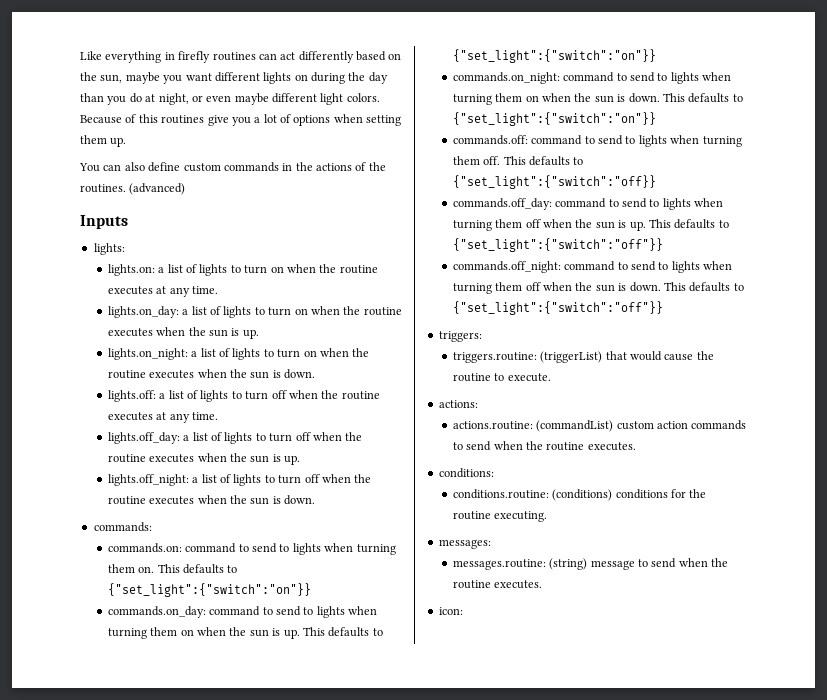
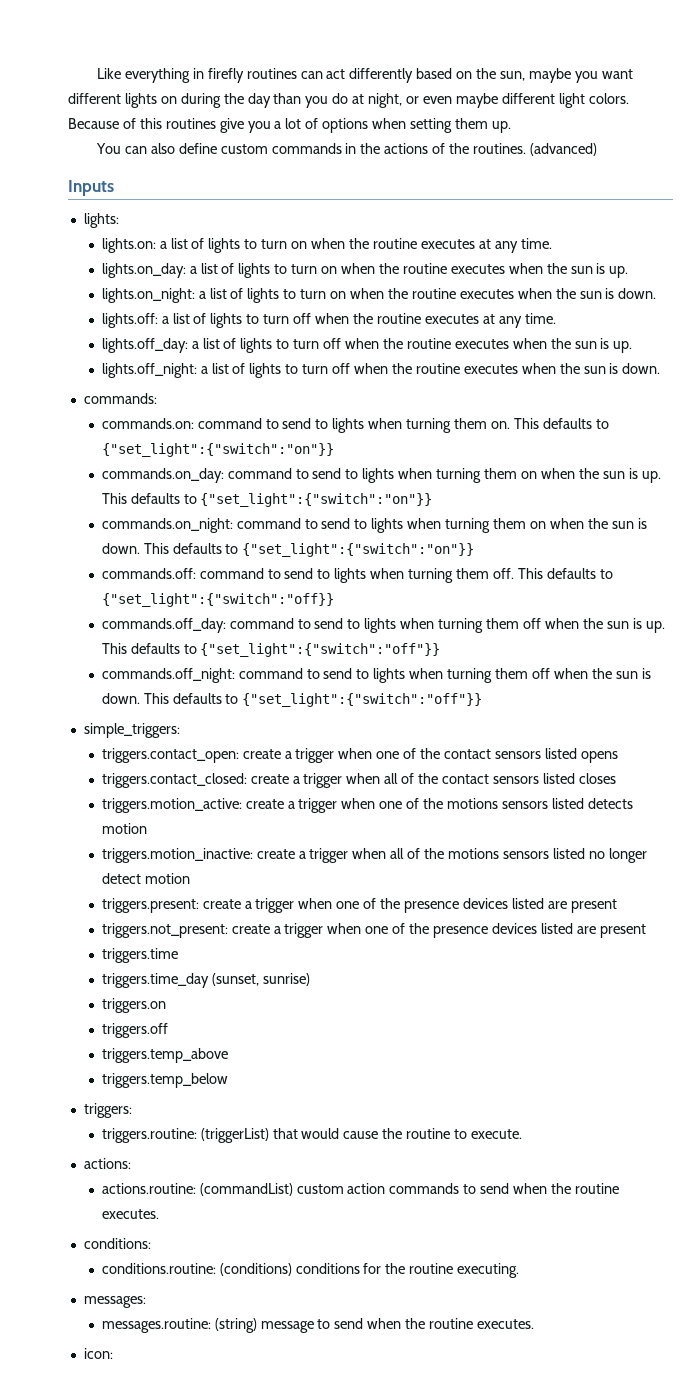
+ simple_triggers:
+ triggers.contact_open: create a trigger when one of the contact sensors listed opens
+ triggers.contact_closed: create a trigger when all of the contact sensors listed closes
+ triggers.motion_active: create a trigger when one of the motions sensors listed detects motion
+ triggers.motion_inactive: create a trigger when all of the motions sensors listed no longer detect motion
+ triggers.present: create a trigger when one of the presence devices listed are present
+ triggers.not_present: create a trigger when one of the presence devices listed are present
+ triggers.time
+ triggers.time_day (sunset, sunrise)
+ triggers.on
+ triggers.off
+ triggers.temp_above
+ triggers.temp_below

